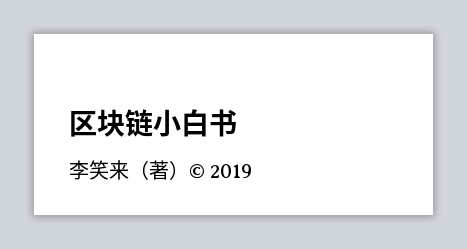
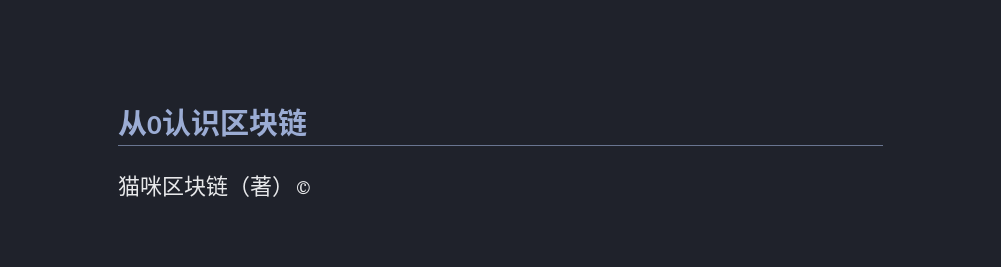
- 区块链小白书
- 李笑来（著）© 2019
+ 从0认识区块链
+ 猫咪区块链（著）©

